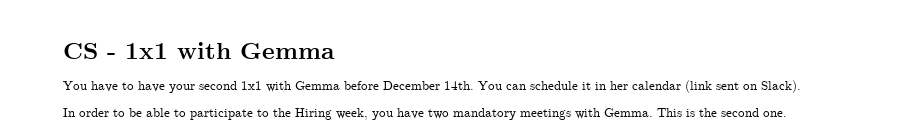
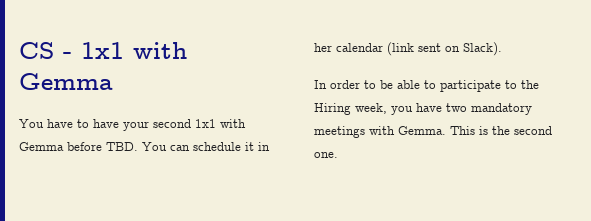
- You have to have your second 1x1 with Gemma before December 14th. You can schedule it in her calendar (link sent on Slack).
+ You have to have your second 1x1 with Gemma before TBD. You can schedule it in her calendar (link sent on Slack).

